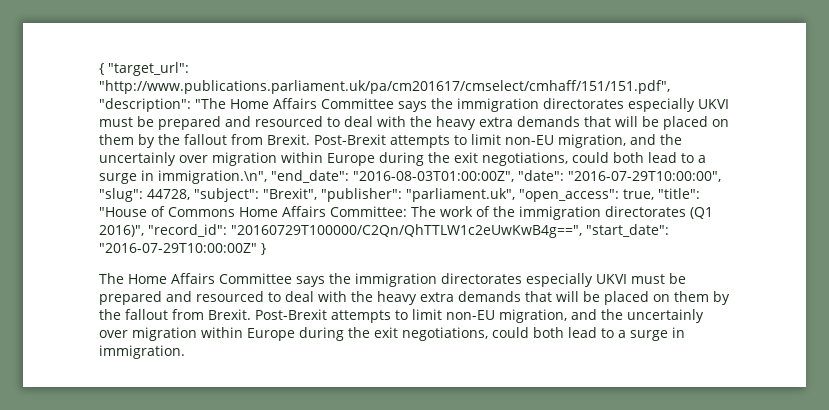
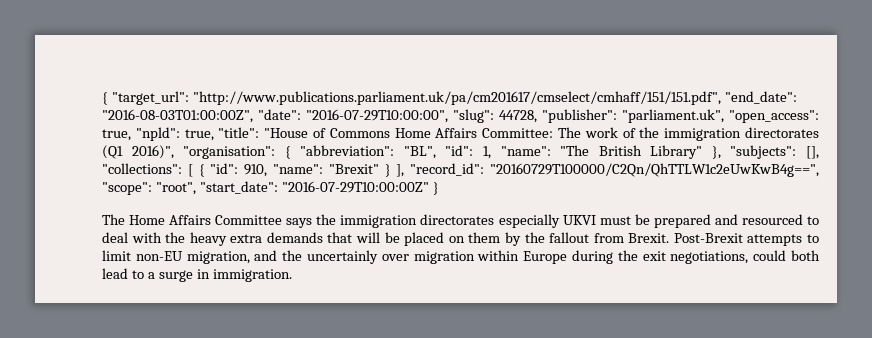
- { "target_url": "http://www.publications.parliament.uk/pa/cm201617/cmselect/cmhaff/151/151.pdf", "description": "The Home Affairs Committee says the immigration directorates especially UKVI must be prepared and resourced to deal with the heavy extra demands that will be placed on them by the fallout from Brexit. Post-Brexit attempts to limit non-EU migration, and the uncertainly over migration within Europe during the exit negotiations, could both lead to a surge in immigration.\n", "end_date": "2016-08-03T01:00:00Z", "date": "2016-07-29T10:00:00", "slug": 44728, "subject": "Brexit", "publisher": "parliament.uk", "open_access": true, "title": "House of Commons Home Affairs Committee: The work of the immigration directorates (Q1 2016)", "record_id": "20160729T100000/C2Qn/QhTTLW1c2eUwKwB4g==", "start_date": "2016-07-29T10:00:00Z" }
+ { "target_url": "http://www.publications.parliament.uk/pa/cm201617/cmselect/cmhaff/151/151.pdf", "end_date": "2016-08-03T01:00:00Z", "date": "2016-07-29T10:00:00", "slug": 44728, "publisher": "parliament.uk", "open_access": true, "npld": true, "title": "House of Commons Home Affairs Committee: The work of the immigration directorates (Q1 2016)", "organisation": { "abbreviation": "BL", "id": 1, "name": "The British Library" }, "subjects": [], "collections": [ { "id": 910, "name": "Brexit" } ], "record_id": "20160729T100000/C2Qn/QhTTLW1c2eUwKwB4g==", "scope": "root", "start_date": "2016-07-29T10:00:00Z" }

